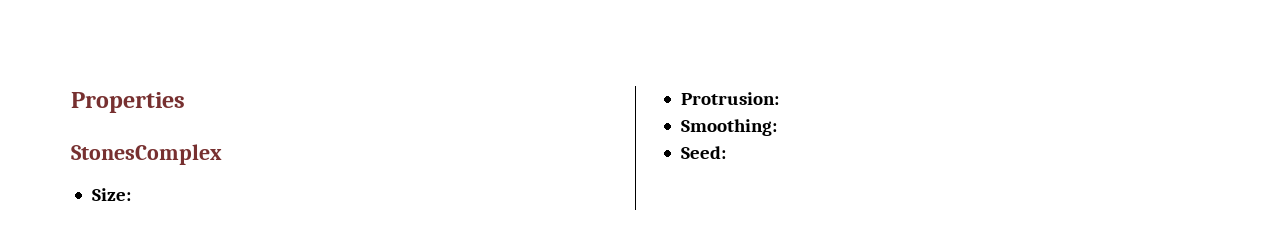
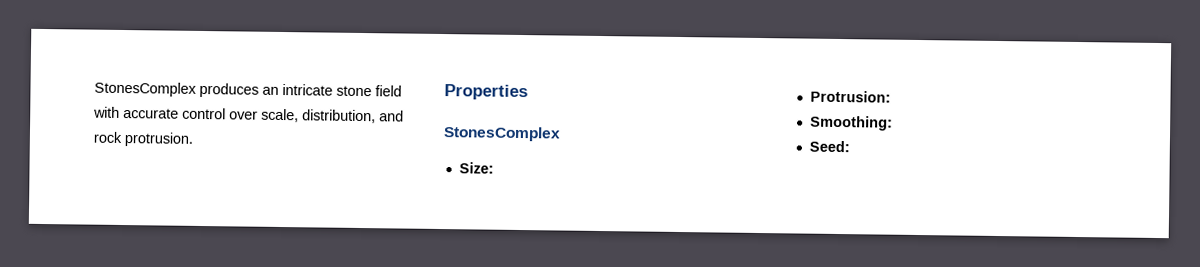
+ StonesComplex produces an intricate stone field with accurate control over scale, distribution, and rock protrusion.

